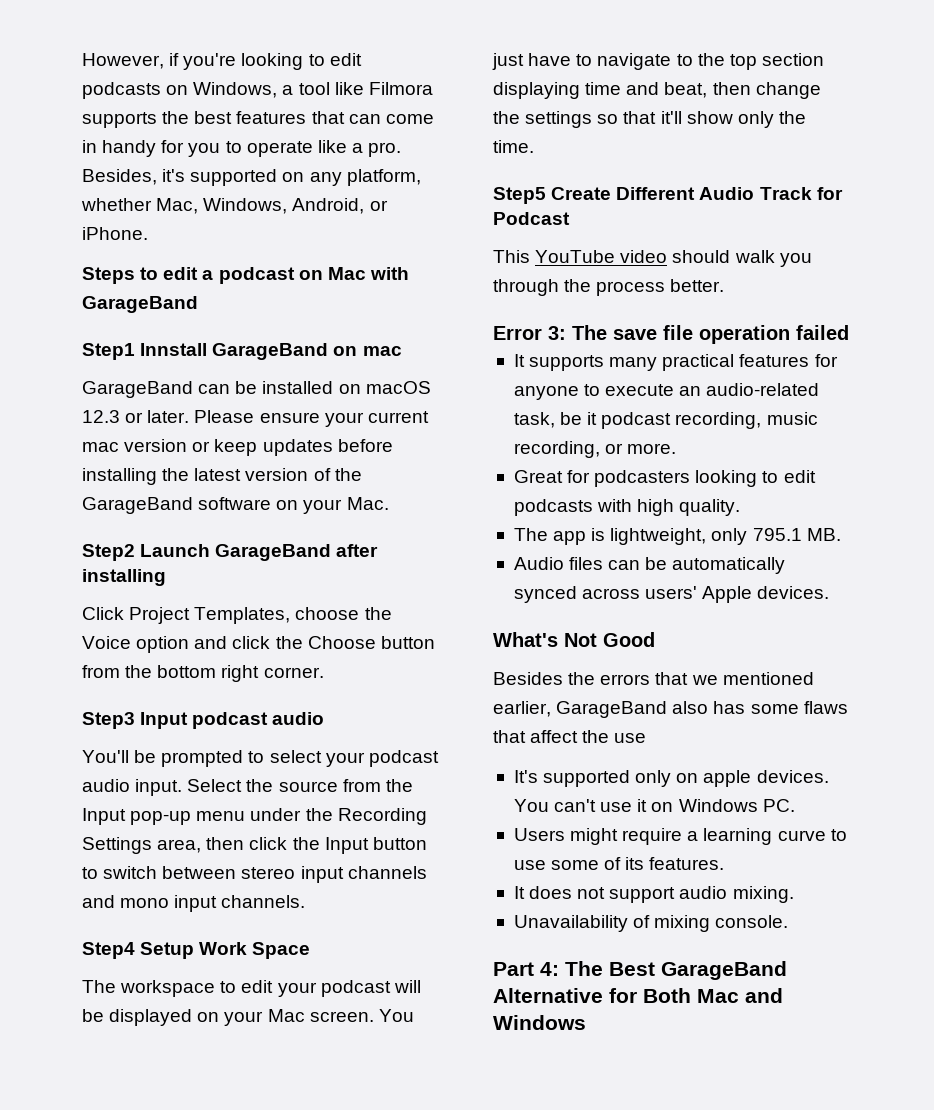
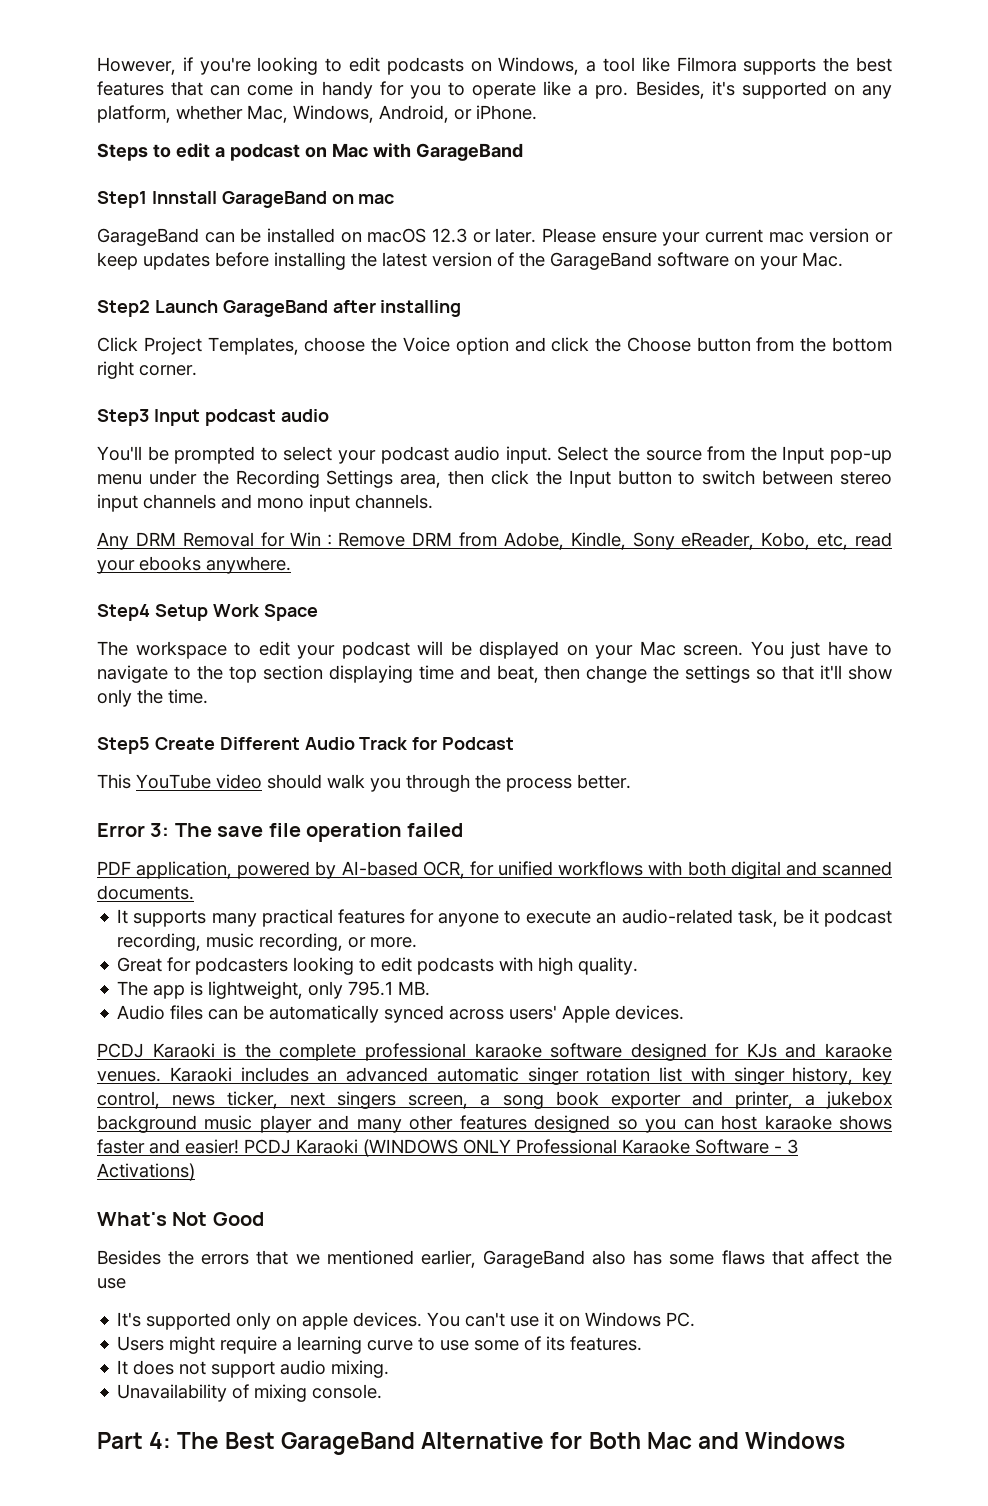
+ Any DRM Removal for Win：Remove DRM from Adobe, Kindle, Sony eReader, Kobo, etc, read your ebooks anywhere.
+ PDF application, powered by AI-based OCR, for unified workflows with both digital and scanned documents.
+ PCDJ Karaoki is the complete professional karaoke software designed for KJs and karaoke venues. Karaoki includes an advanced automatic singer rotation list with singer history, key control, news ticker, next singers screen, a song book exporter and printer, a jukebox background music player and many other features designed so you can host karaoke shows faster and easier! PCDJ Karaoki (WINDOWS ONLY Professional Karaoke Software - 3 Activations)

